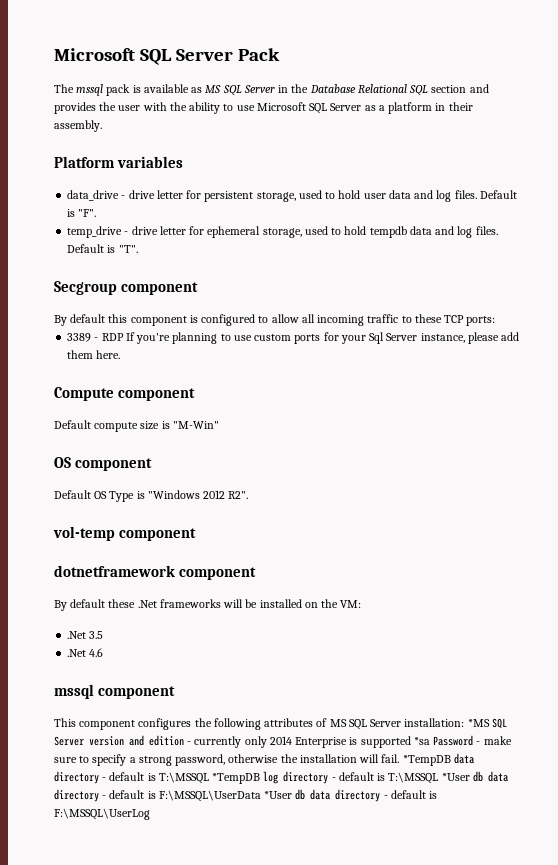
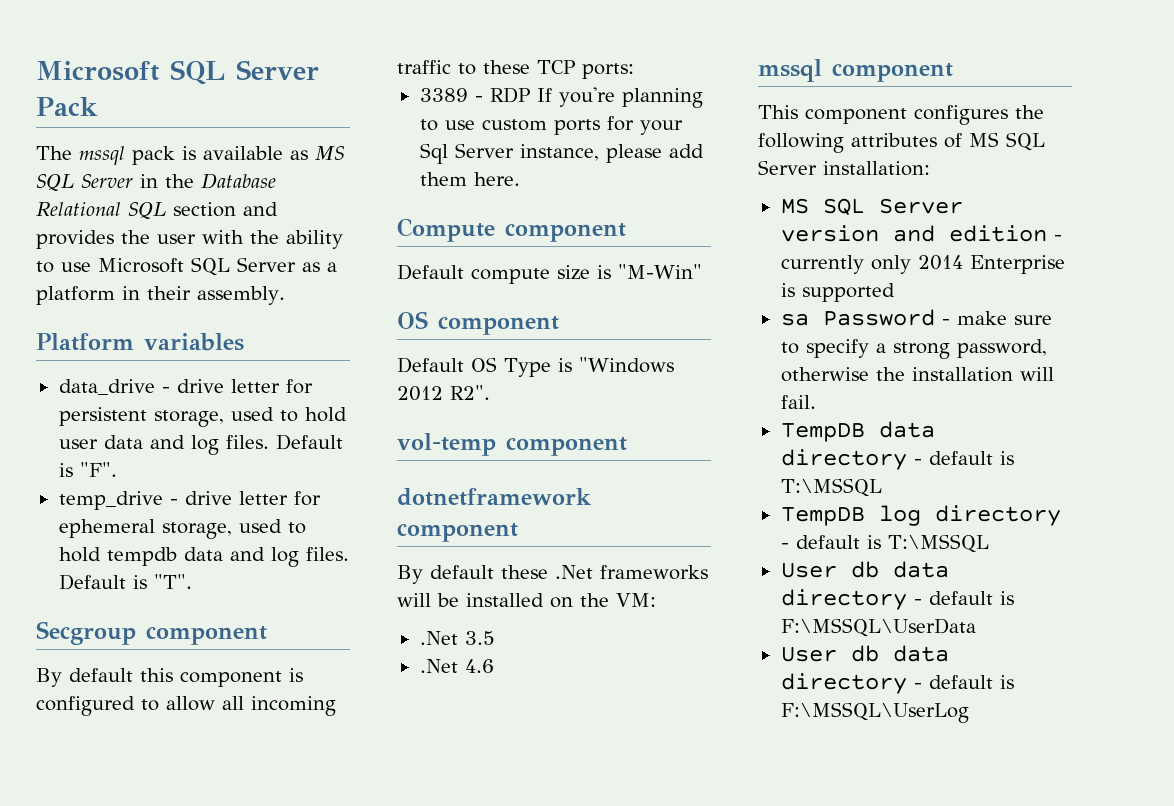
- This component configures the following attributes of MS SQL Server installation: *MS SQL Server version and edition - currently only 2014 Enterprise is supported *sa Password - make sure to specify a strong password, otherwise the installation will fail. *TempDB data directory - default is T:\MSSQL *TempDB log directory - default is T:\MSSQL *User db data directory - default is F:\MSSQL\UserData *User db data directory - default is F:\MSSQL\UserLog
+ This component configures the following attributes of MS SQL Server installation:
+ MS SQL Server version and edition - currently only 2014 Enterprise is supported
+ sa Password - make sure to specify a strong password, otherwise the installation will fail.
+ TempDB data directory - default is T:\MSSQL
+ TempDB log directory - default is T:\MSSQL
+ User db data directory - default is F:\MSSQL\UserData
+ User db data directory - default is F:\MSSQL\UserLog

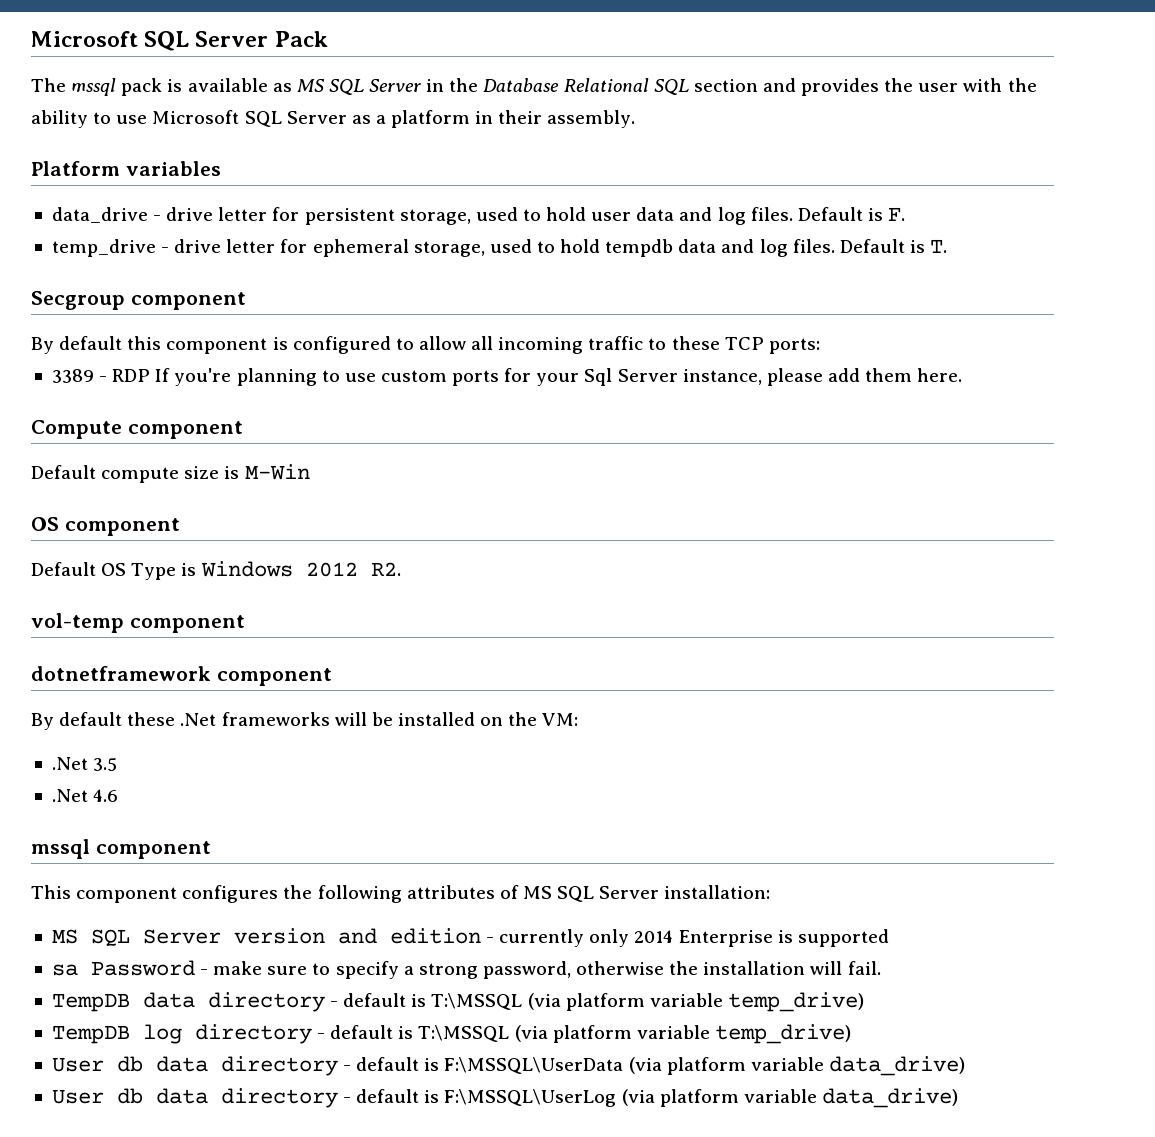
- Default is "F".
+ Default is F.
- Default is "T".
+ Default is T.
- Default compute size is "M-Win"
+ Default compute size is M-Win
- Default OS Type is "Windows 2012 R2".
+ Default OS Type is Windows 2012 R2.
- TempDB data directory - default is T:\MSSQL
+ TempDB data directory - default is T:\MSSQL (via platform variable temp_drive)
- TempDB log directory - default is T:\MSSQL
+ TempDB log directory - default is T:\MSSQL (via platform variable temp_drive)
- User db data directory - default is F:\MSSQL\UserData
+ User db data directory - default is F:\MSSQL\UserData (via platform variable data_drive)
- User db data directory - default is F:\MSSQL\UserLog
+ User db data directory - default is F:\MSSQL\UserLog (via platform variable data_drive)

